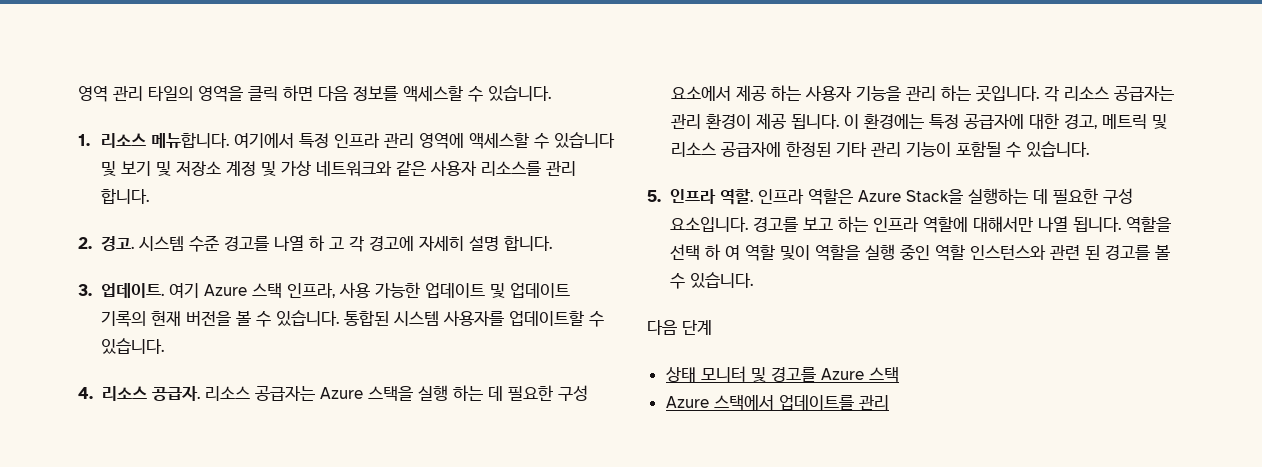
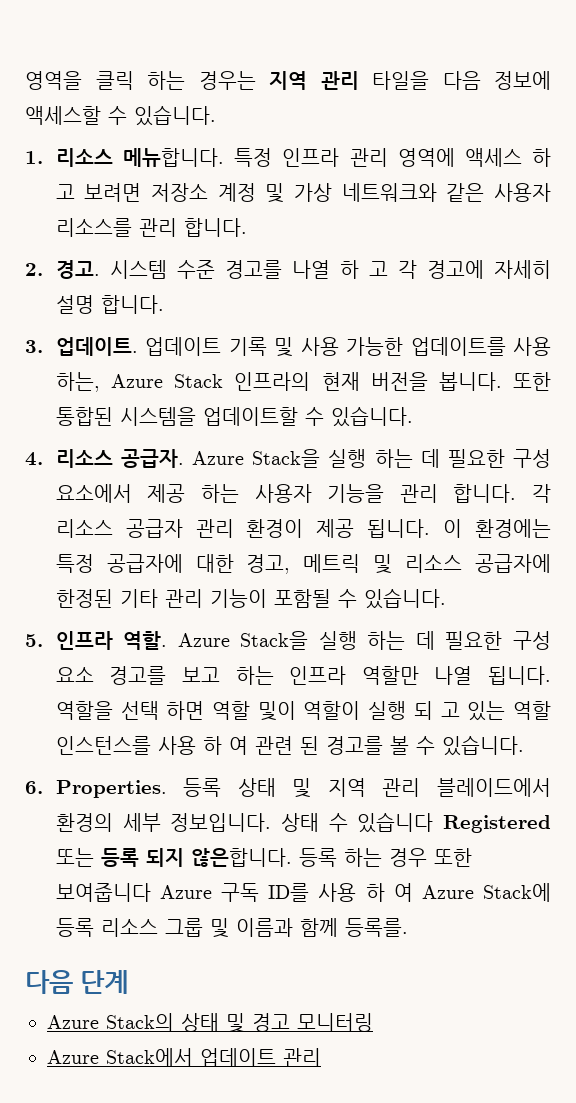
- 영역 관리 타일의 영역을 클릭 하면 다음 정보를 액세스할 수 있습니다.
+ 영역을 클릭 하는 경우는 지역 관리 타일을 다음 정보에 액세스할 수 있습니다.
- 여기에서 특정 인프라 관리 영역에 액세스할 수 있습니다 및 보기 및 저장소 계정 및 가상 네트워크와 같은 사용자 리소스를 관리 합니다.
+ 특정 인프라 관리 영역에 액세스 하 고 보려면 저장소 계정 및 가상 네트워크와 같은 사용자 리소스를 관리 합니다.
- 여기 Azure 스택 인프라, 사용 가능한 업데이트 및 업데이트 기록의 현재 버전을 볼 수 있습니다. 통합된 시스템 사용자를 업데이트할 수 있습니다.
+ 업데이트 기록 및 사용 가능한 업데이트를 사용 하는, Azure Stack 인프라의 현재 버전을 봅니다. 또한 통합된 시스템을 업데이트할 수 있습니다.
- 리소스 공급자는 Azure 스택을 실행 하는 데 필요한 구성 요소에서 제공 하는 사용자 기능을 관리 하는 곳입니다.
+ Azure Stack을 실행 하는 데 필요한 구성 요소에서 제공 하는 사용자 기능을 관리 합니다.
- 각 리소스 공급자는 관리 환경이 제공 됩니다.
+ 각 리소스 공급자 관리 환경이 제공 됩니다.
- 인프라 역할은 Azure Stack을 실행하는 데 필요한 구성 요소입니다. 경고를 보고 하는 인프라 역할에 대해서만 나열 됩니다.
+ Azure Stack을 실행 하는 데 필요한 구성 요소 경고를 보고 하는 인프라 역할만 나열 됩니다.
- 역할을 선택 하 여 역할 및이 역할을 실행 중인 역할 인스턴스와 관련 된 경고를 볼 수 있습니다.
+ 역할을 선택 하면 역할 및이 역할이 실행 되 고 있는 역할 인스턴스를 사용 하 여 관련 된 경고를 볼 수 있습니다.
+ 6. Properties. 등록 상태 및 지역 관리 블레이드에서 환경의 세부 정보입니다. 상태 수 있습니다 Registered 또는 등록 되지 않은합니다. 등록 하는 경우 또한 보여줍니다 Azure 구독 ID를 사용 하 여 Azure Stack에 등록 리소스 그룹 및 이름과 함께 등록를.
  다음 단계
- 상태 모니터 및 경고를 Azure 스택
- Azure 스택에서 업데이트를 관리
+ Azure Stack의 상태 및 경고 모니터링
+ Azure Stack에서 업데이트 관리

